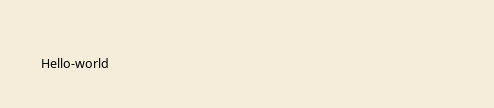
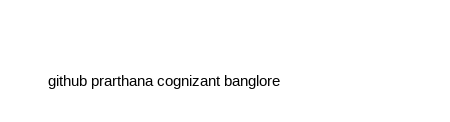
- Hello-world
+ github prarthana cognizant banglore

